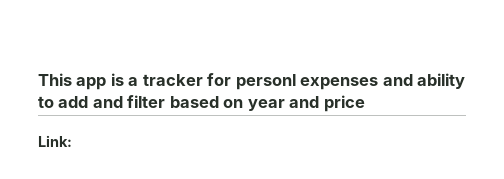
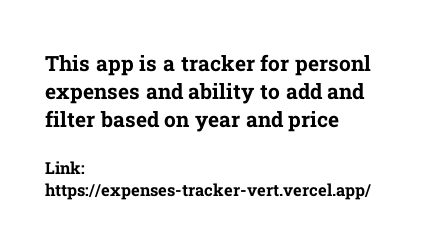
- Link:
+ Link: https://expenses-tracker-vert.vercel.app/

